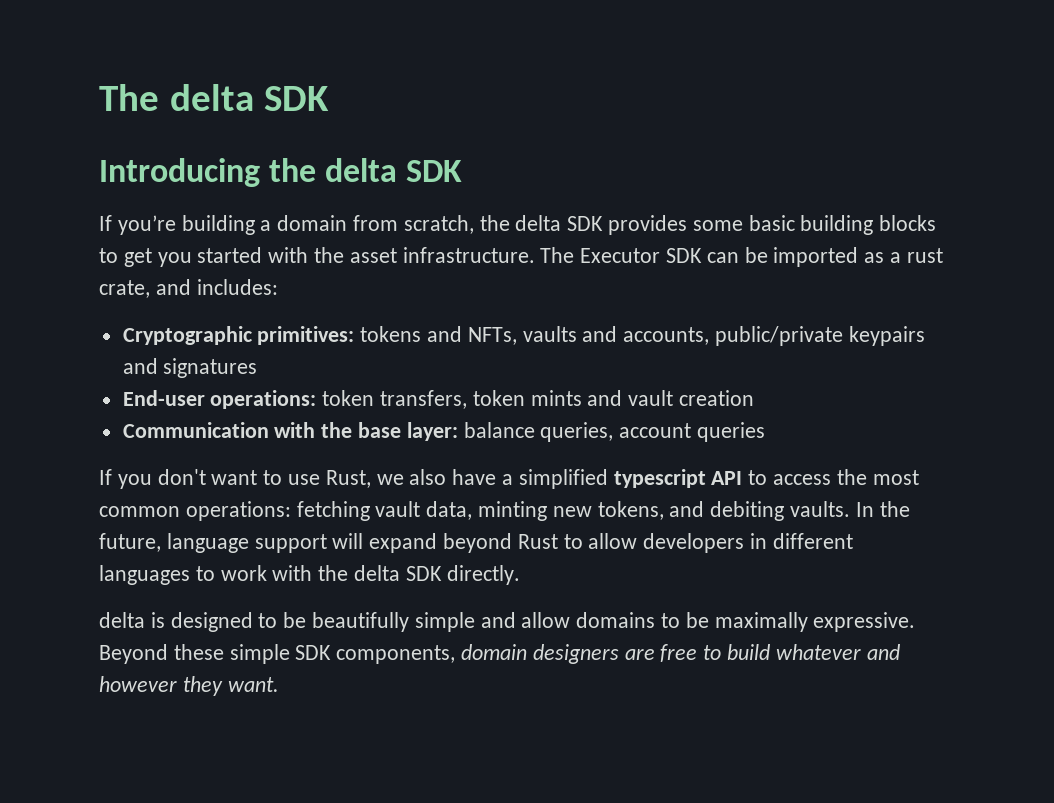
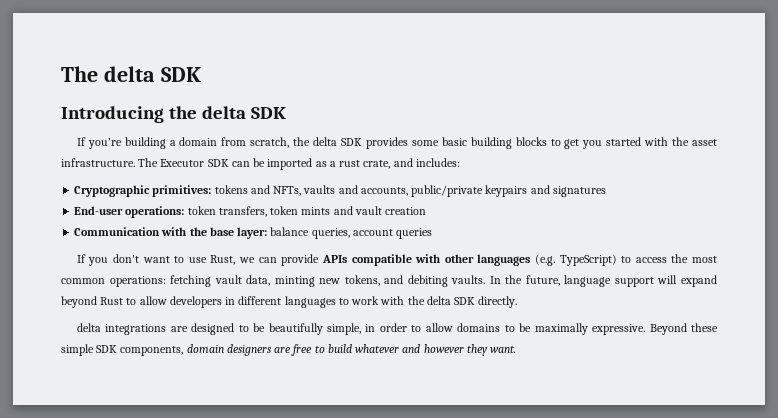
- If you don't want to use Rust, we also have a simplified typescript API to access the most common operations: fetching vault data, minting new tokens, and debiting vaults.
+ If you don't want to use Rust, we can provide APIs compatible with other languages (e.g. TypeScript) to access the most common operations: fetching vault data, minting new tokens, and debiting vaults.
- delta is designed to be beautifully simple and allow domains to be maximally expressive.
+ delta integrations are designed to be beautifully simple, in order to allow domains to be maximally expressive.

